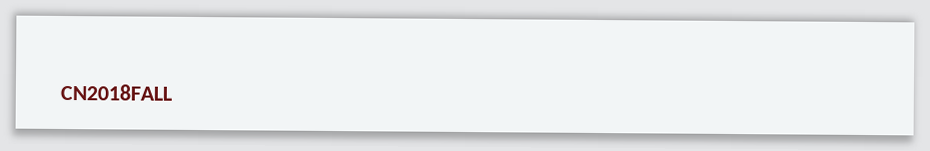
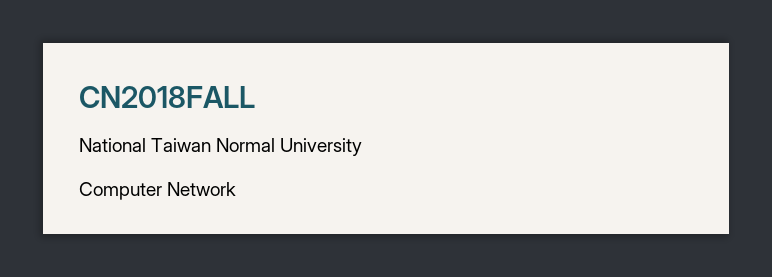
+ National Taiwan Normal University
+ Computer Network

